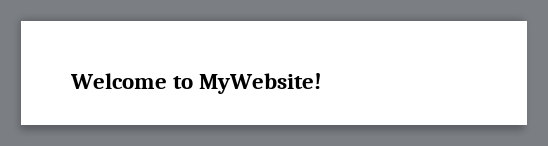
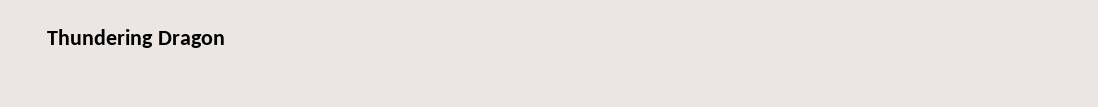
- Welcome to MyWebsite!
+ Thundering Dragon

